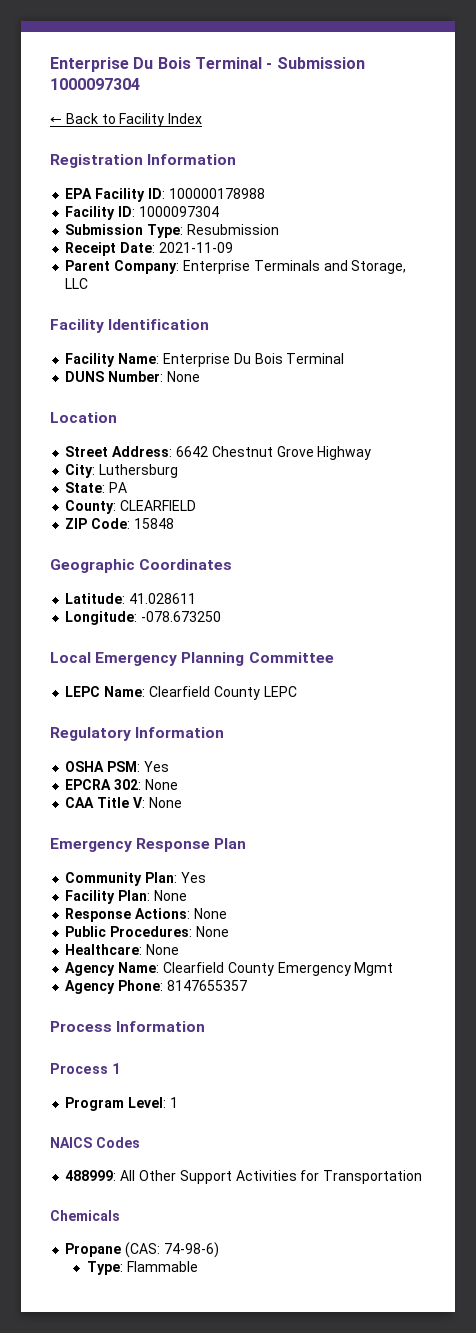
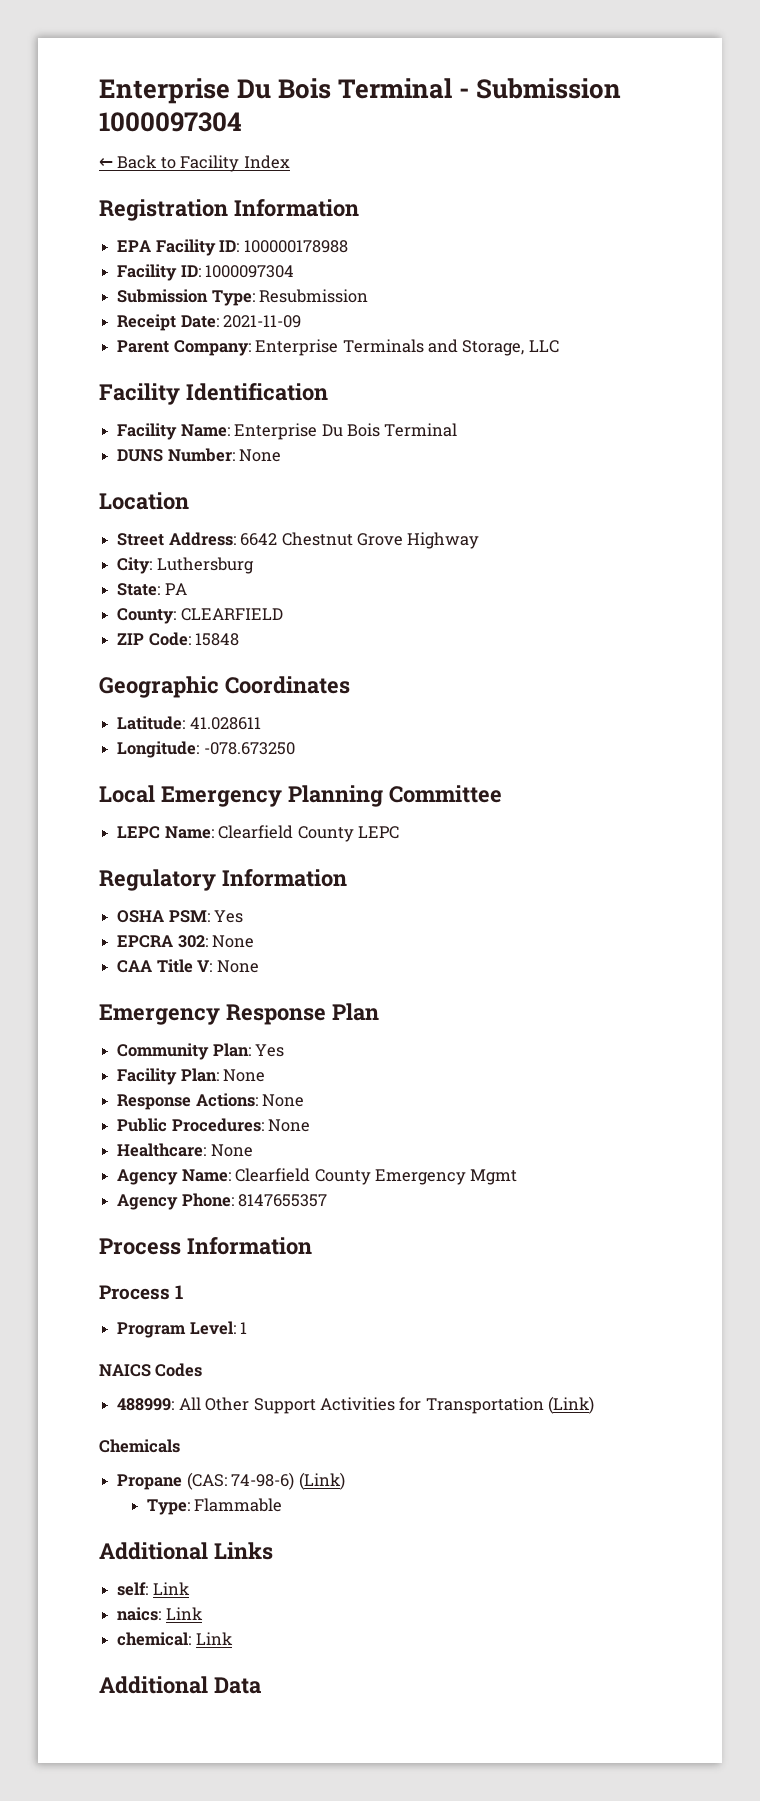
- 488999: All Other Support Activities for Transportation
+ 488999: All Other Support Activities for Transportation (Link)
- Propane (CAS: 74-98-6)
+ Propane (CAS: 74-98-6) (Link)
+ Additional Links
+ self: Link
+ naics: Link
+ chemical: Link
+ Additional Data

